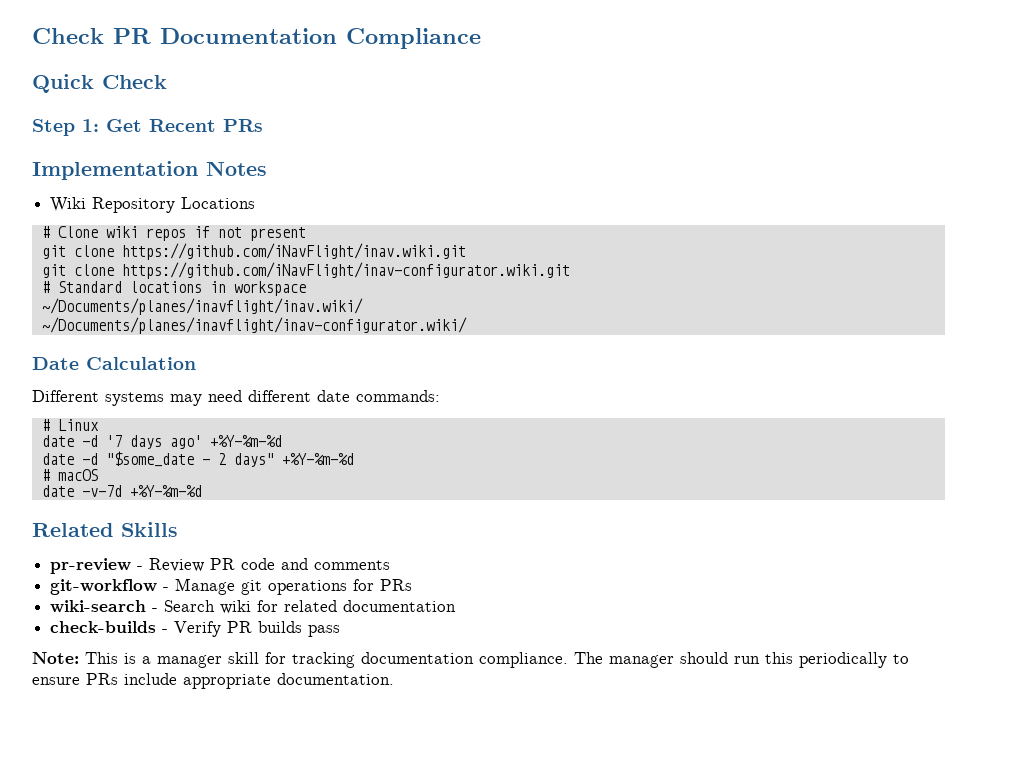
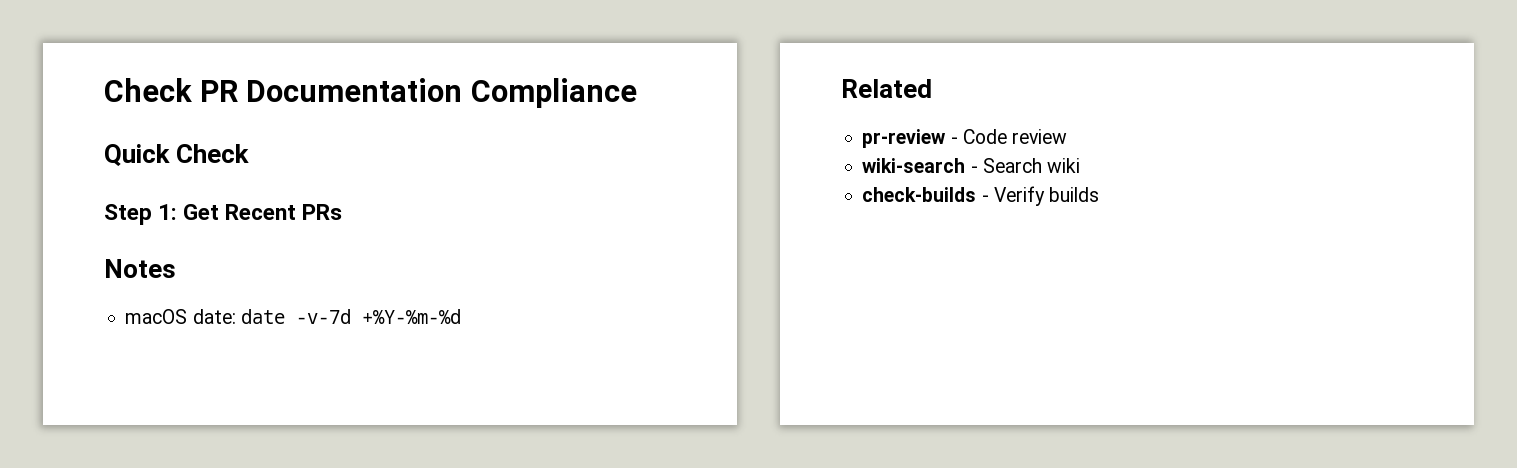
- Implementation Notes
+ Notes
- Wiki Repository Locations
- # Clone wiki repos if not present
- git clone https://github.com/iNavFlight/inav.wiki.git
- git clone https://github.com/iNavFlight/inav-configurator.wiki.git
- # Standard locations in workspace
- ~/Documents/planes/inavflight/inav.wiki/
- ~/Documents/planes/inavflight/inav-configurator.wiki/
- Date Calculation
- Different systems may need different date commands:
- # Linux
- date -d '7 days ago' +%Y-%m-%d
- date -d "$some_date - 2 days" +%Y-%m-%d
- # macOS
- date -v-7d +%Y-%m-%d
+ macOS date: date -v-7d +%Y-%m-%d
- Related Skills
+ Related
- pr-review - Review PR code and comments
- git-workflow - Manage git operations for PRs
+ pr-review - Code review
- wiki-search - Search wiki for related documentation
+ wiki-search - Search wiki
- check-builds - Verify PR builds pass
- Note: This is a manager skill for tracking documentation compliance. The manager should run this periodically to ensure PRs include appropriate documentation.
+ check-builds - Verify builds

